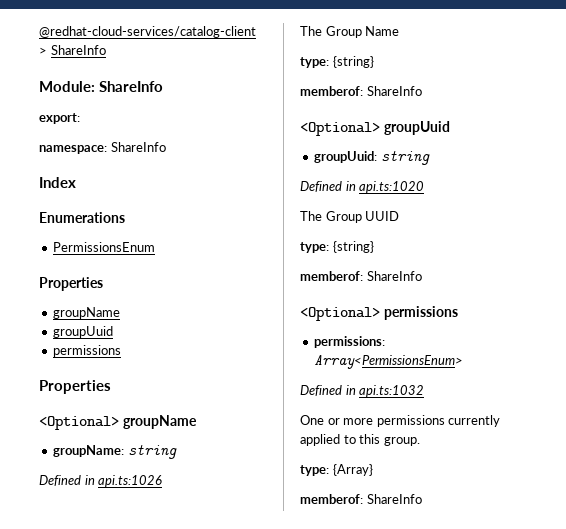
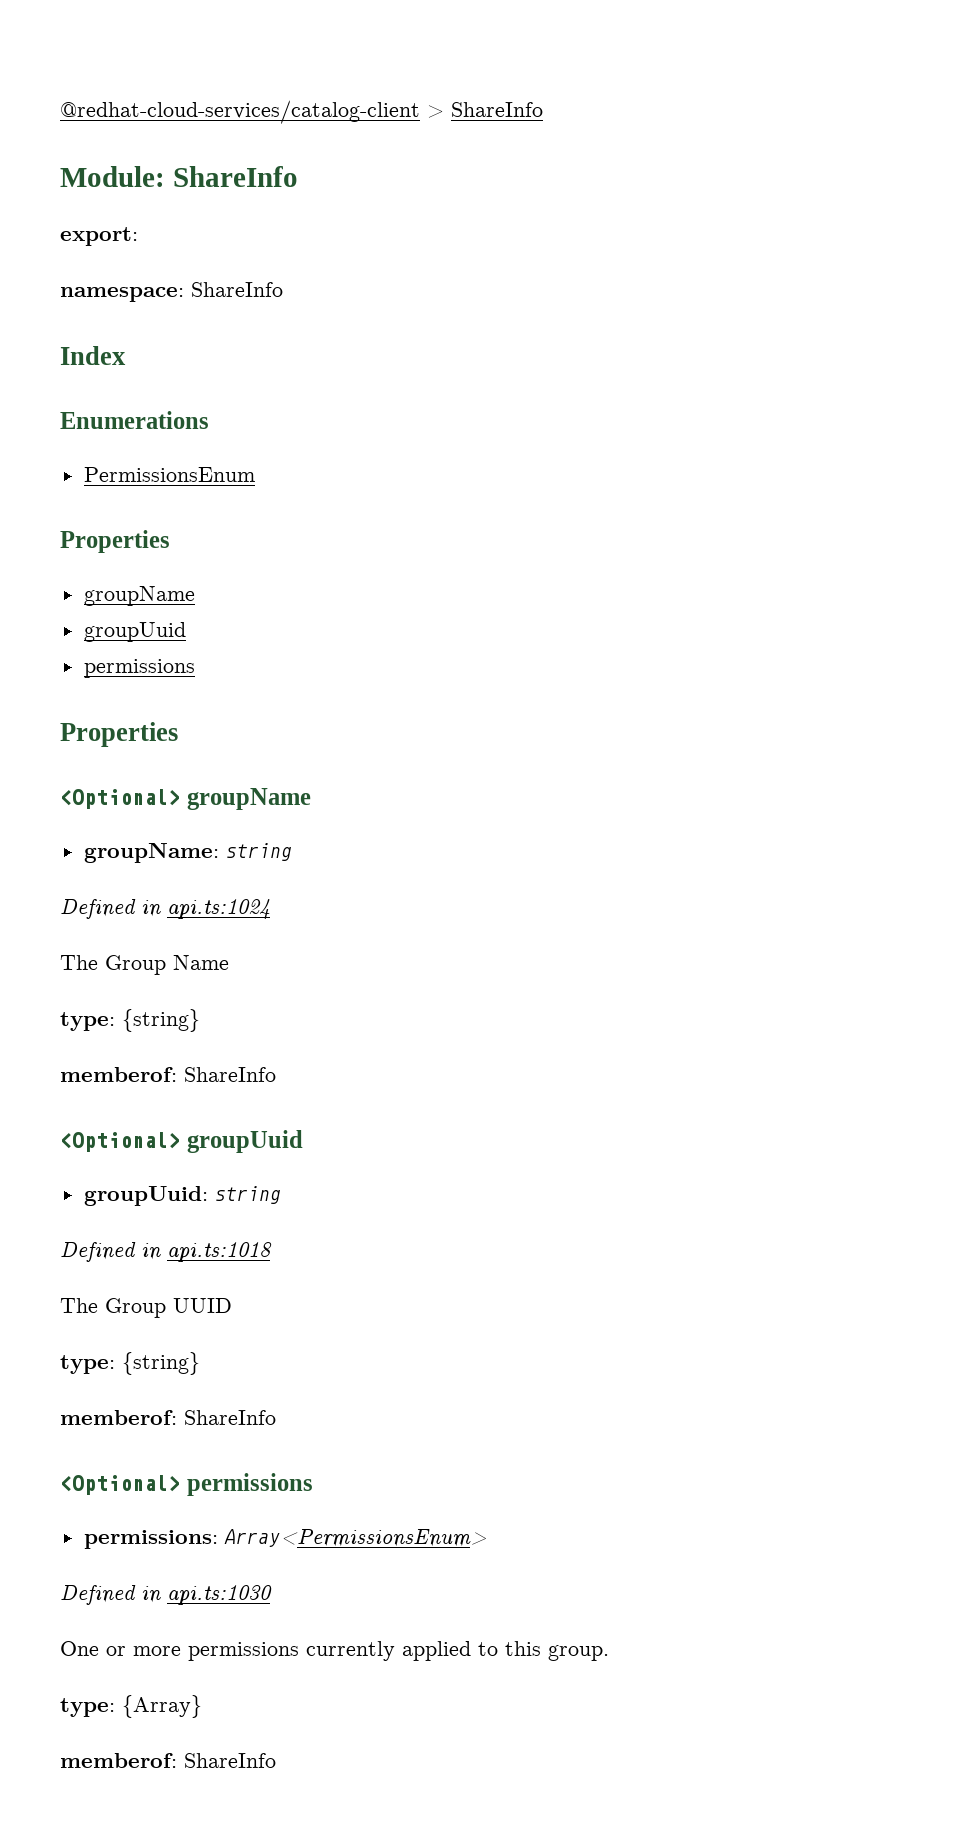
- Defined in api.ts:1026
+ Defined in api.ts:1024
- Defined in api.ts:1020
+ Defined in api.ts:1018
- Defined in api.ts:1032
+ Defined in api.ts:1030

